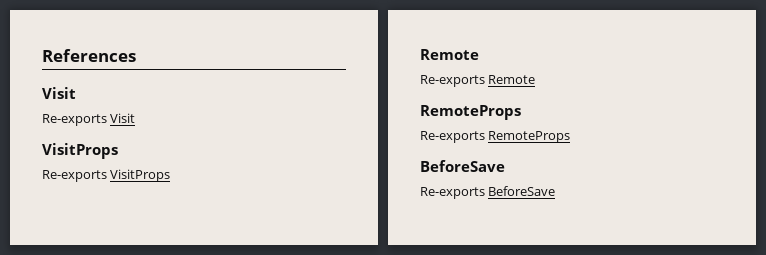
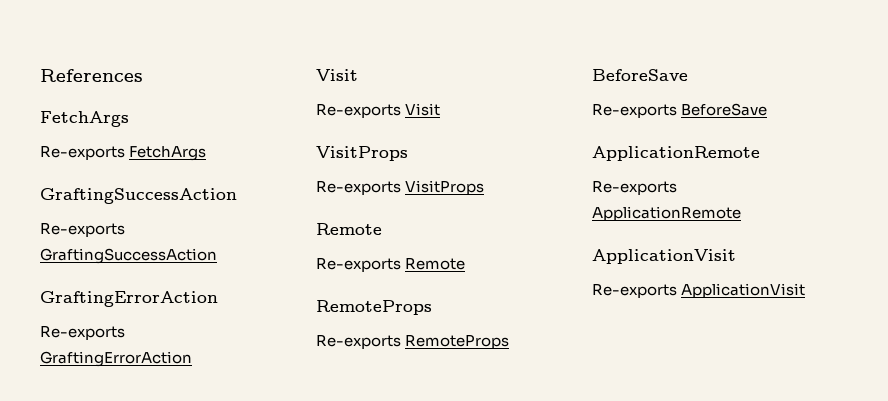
  References
+ FetchArgs
+ Re-exports FetchArgs
+ GraftingSuccessAction
+ Re-exports GraftingSuccessAction
+ GraftingErrorAction
+ Re-exports GraftingErrorAction
  Re-exports BeforeSave
+ ApplicationRemote
+ Re-exports ApplicationRemote
+ ApplicationVisit
+ Re-exports ApplicationVisit

